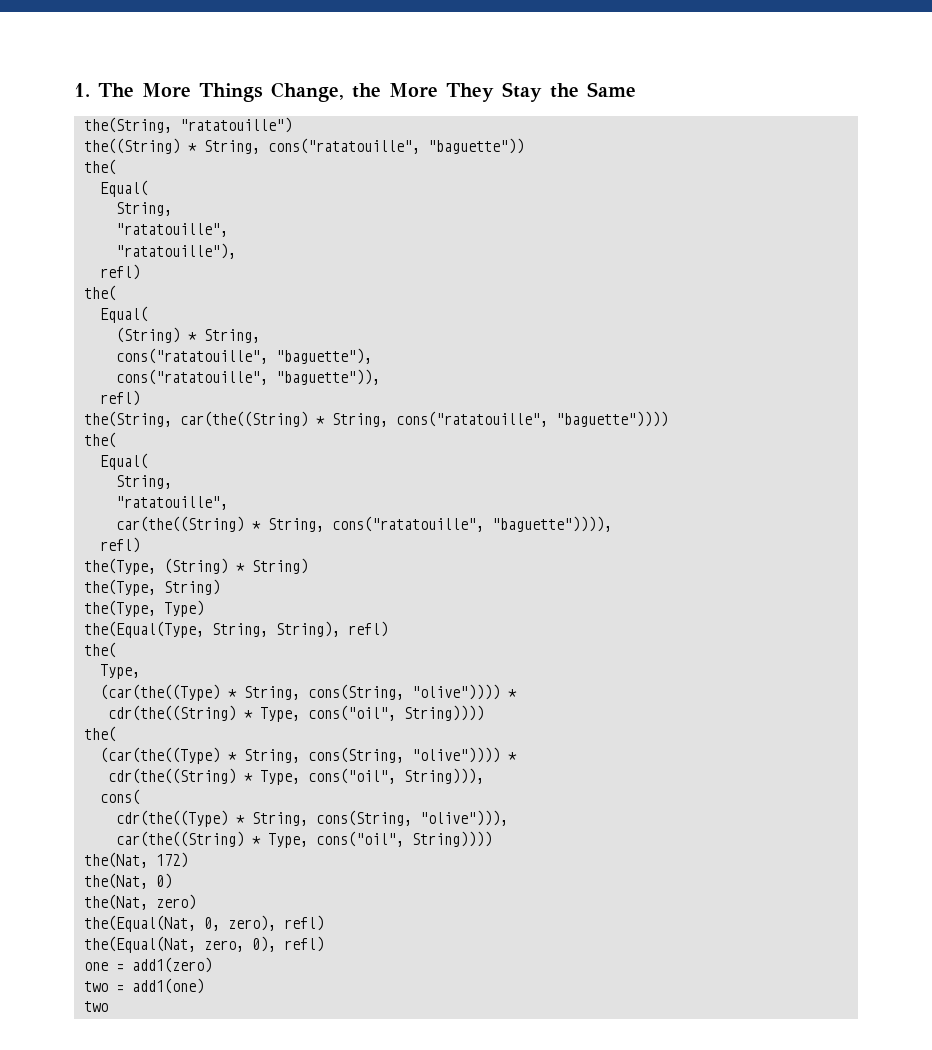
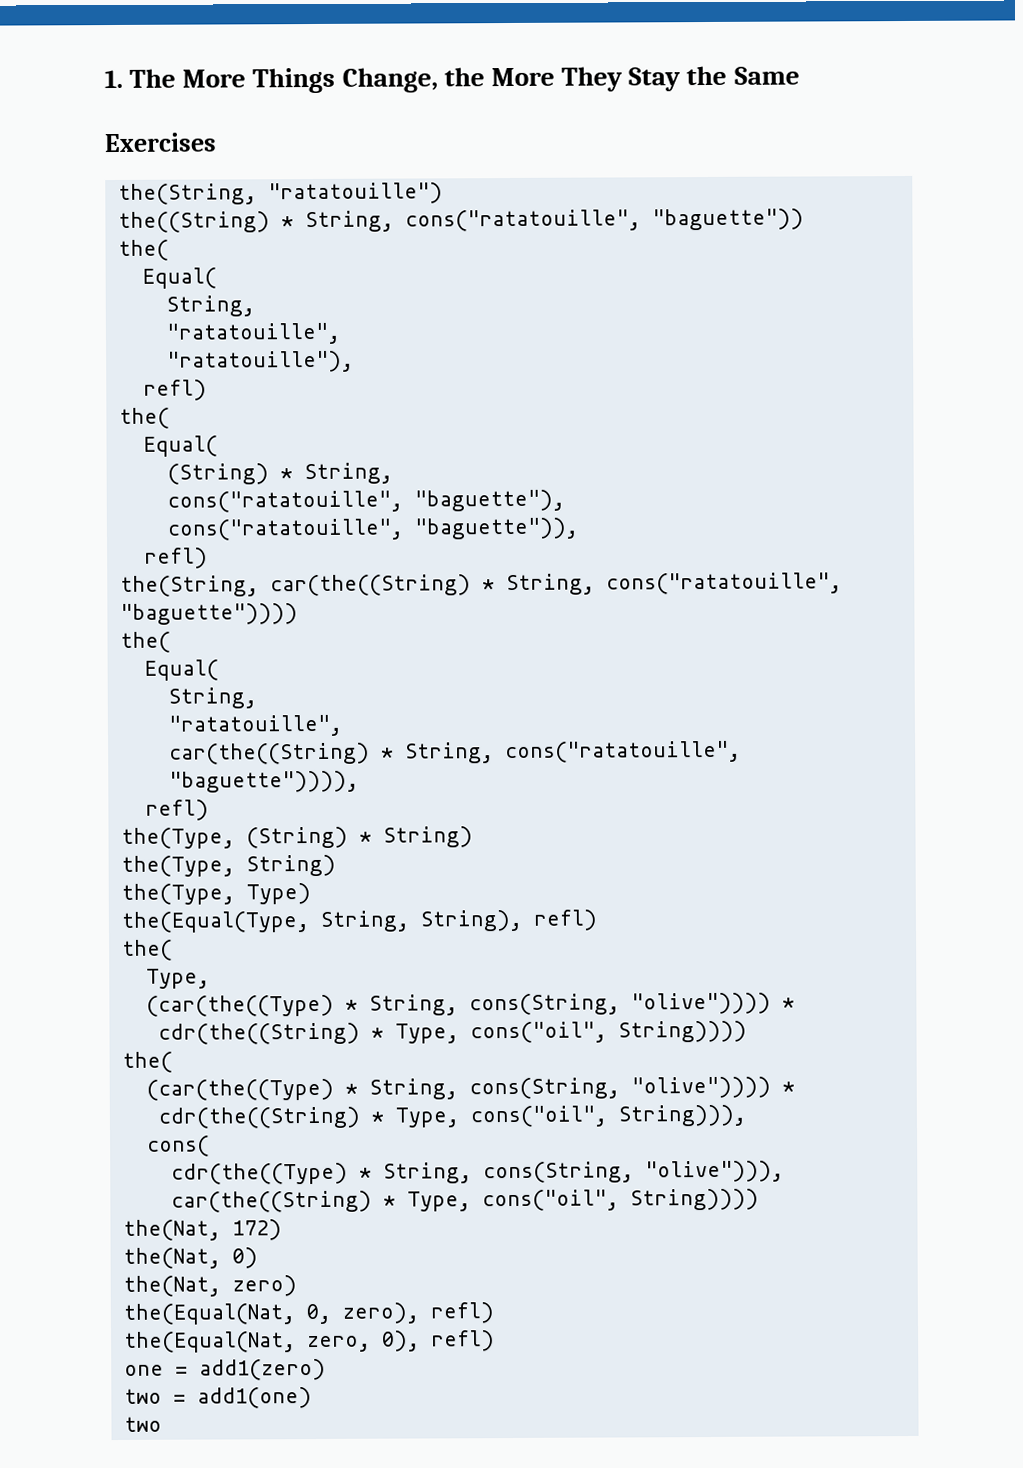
+ Exercises

